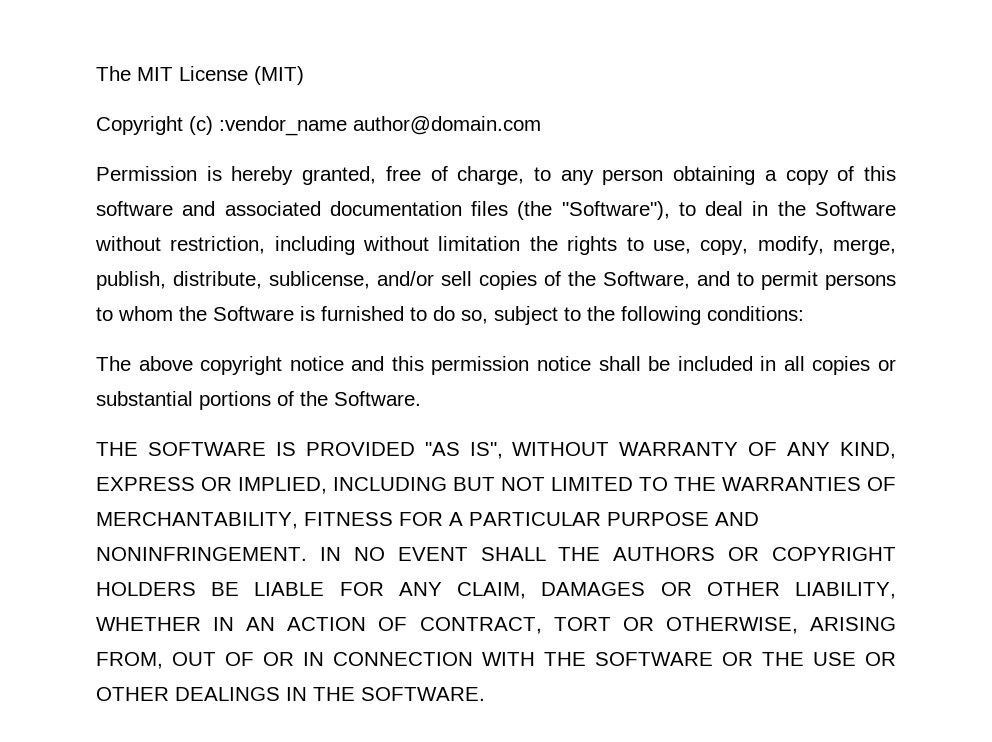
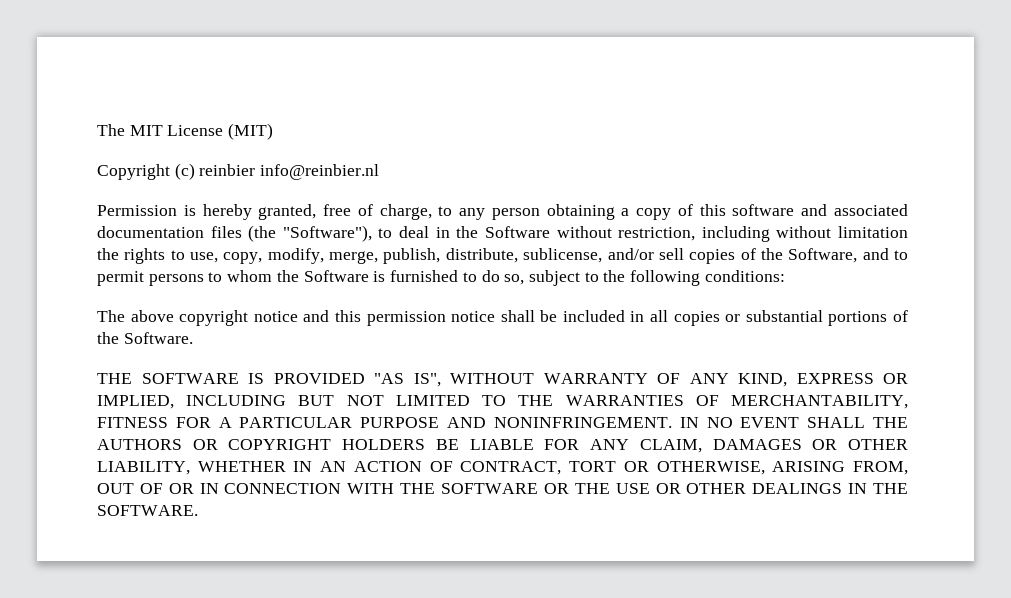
- Copyright (c) :vendor_name author@domain.com
+ Copyright (c) reinbier info@reinbier.nl

